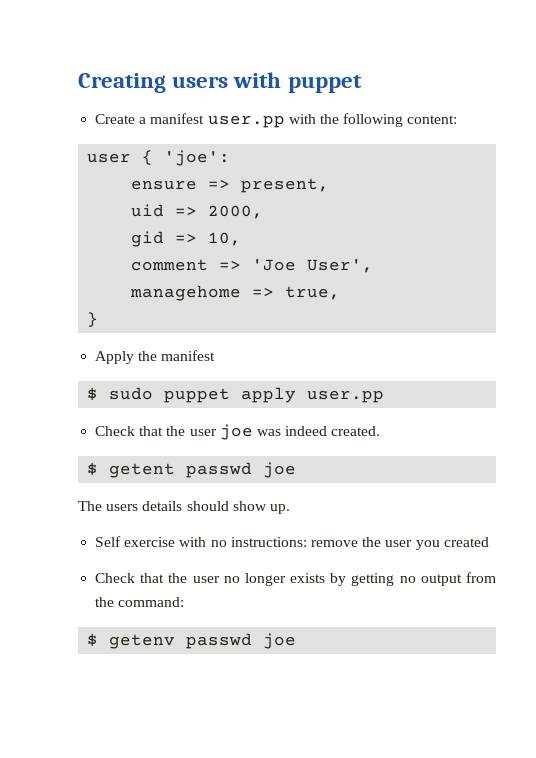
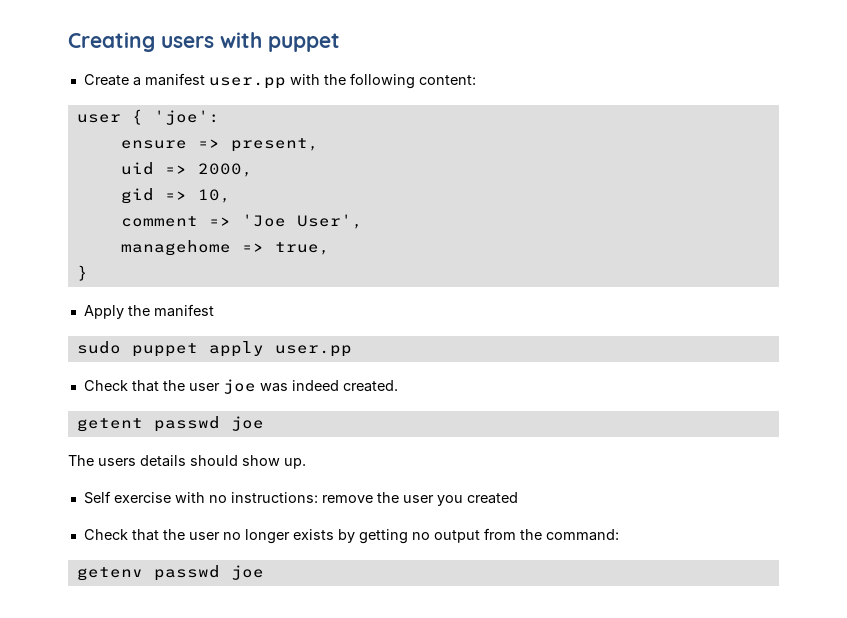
- $ sudo puppet apply user.pp
+ sudo puppet apply user.pp
- $ getent passwd joe
+ getent passwd joe
- $ getenv passwd joe
+ getenv passwd joe

